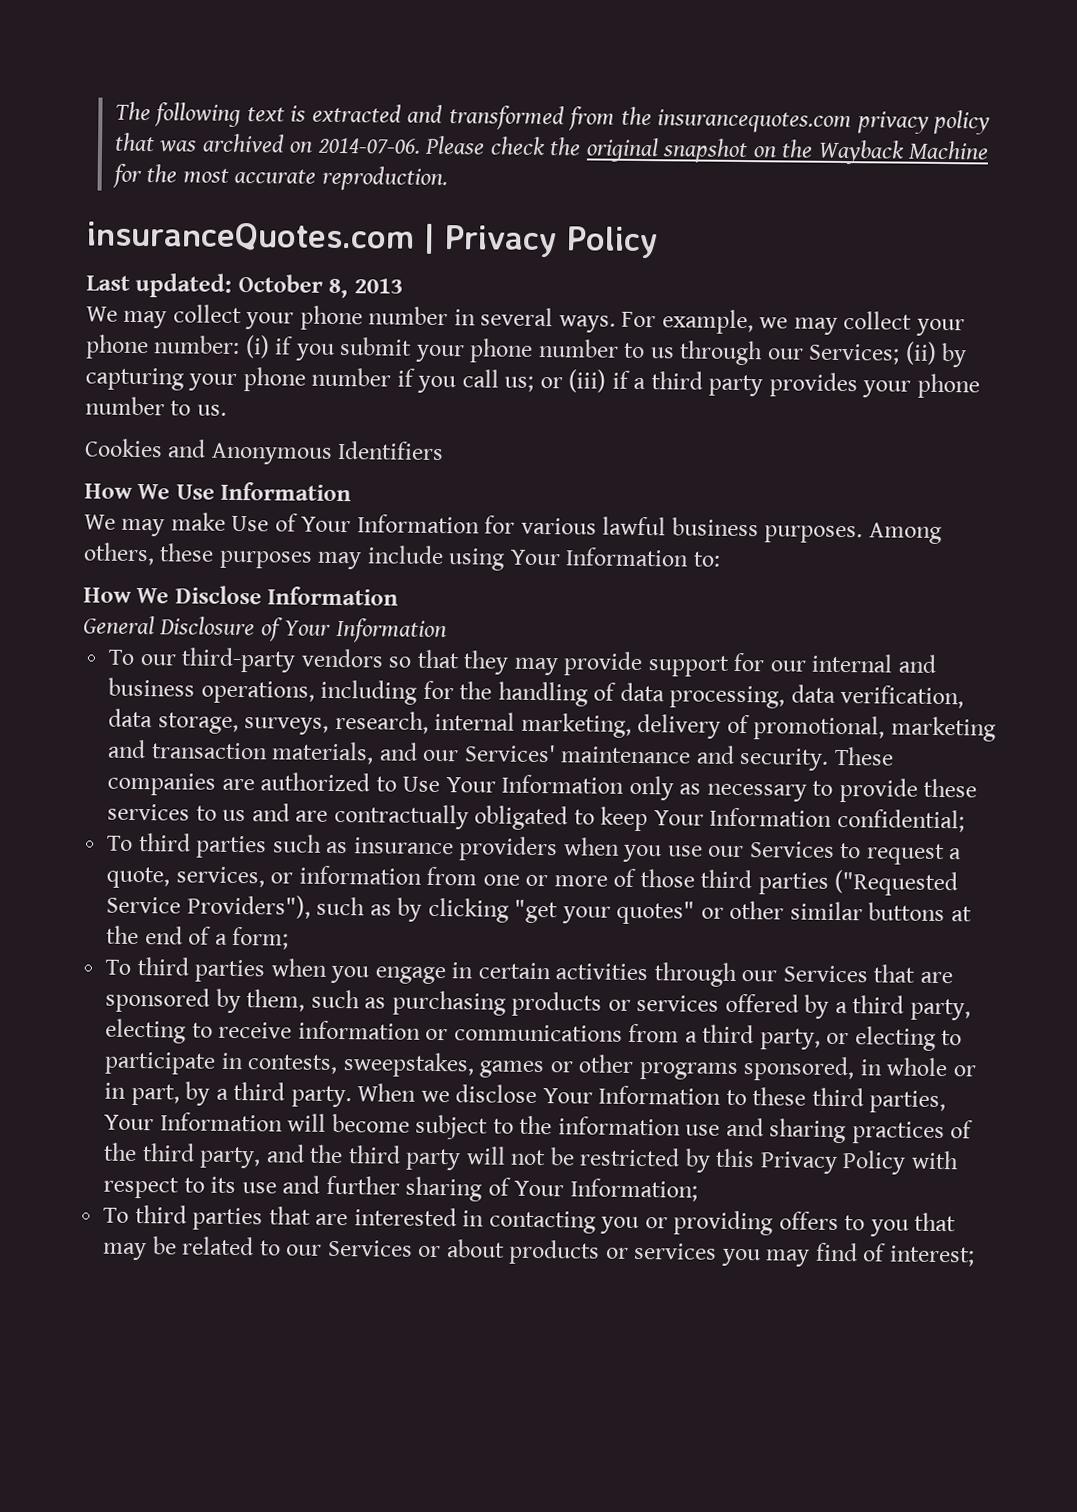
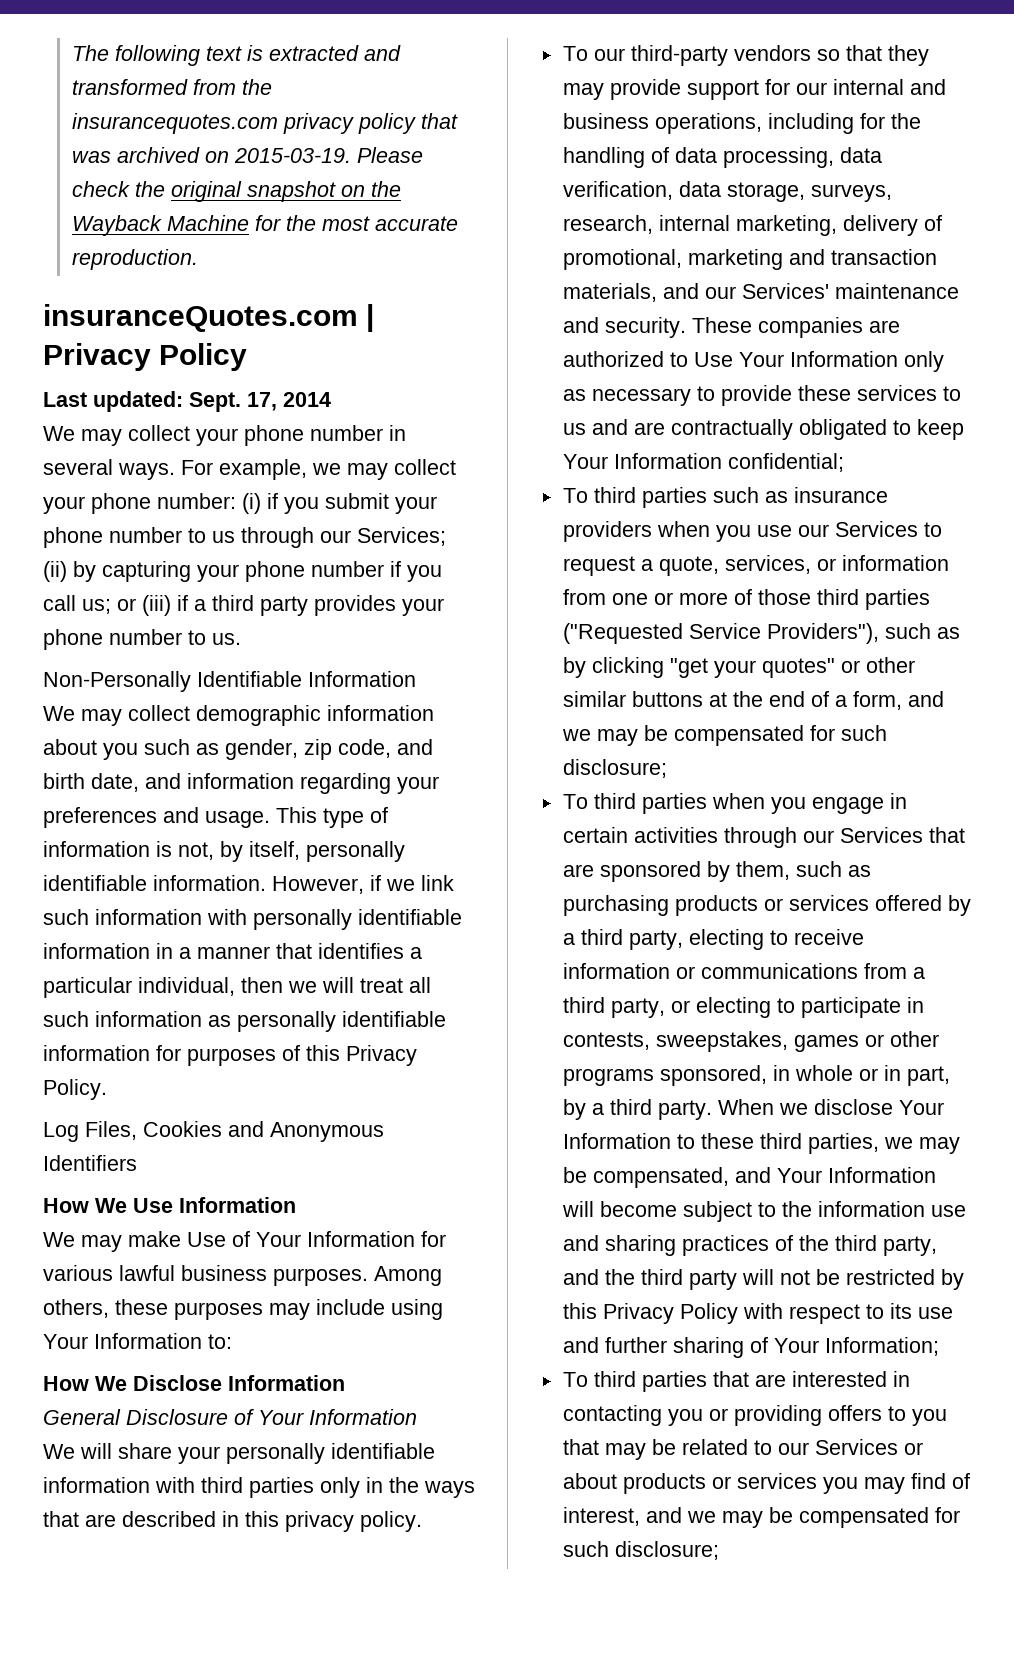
- The following text is extracted and transformed from the insurancequotes.com privacy policy that was archived on 2014-07-06.
+ The following text is extracted and transformed from the insurancequotes.com privacy policy that was archived on 2015-03-19.
- Last updated: October 8, 2013
+ Last updated: Sept. 17, 2014
- Cookies and Anonymous Identifiers
+ Non-Personally Identifiable Information
+ We may collect demographic information about you such as gender, zip code, and birth date, and information regarding your preferences and usage. This type of information is not, by itself, personally identifiable information. However, if we link such information with personally identifiable information in a manner that identifies a particular individual, then we will treat all such information as personally identifiable information for purposes of this Privacy Policy.
+ Log Files, Cookies and Anonymous Identifiers
+ We will share your personally identifiable information with third parties only in the ways that are described in this privacy policy.
- To third parties such as insurance providers when you use our Services to request a quote, services, or information from one or more of those third parties ("Requested Service Providers"), such as by clicking "get your quotes" or other similar buttons at the end of a form;
+ To third parties such as insurance providers when you use our Services to request a quote, services, or information from one or more of those third parties ("Requested Service Providers"), such as by clicking "get your quotes" or other similar buttons at the end of a form, and we may be compensated for such disclosure;
- When we disclose Your Information to these third parties, Your Information will become subject to the information use and sharing practices of the third party, and the third party will not be restricted by this Privacy Policy with respect to its use and further sharing of Your Information;
+ When we disclose Your Information to these third parties, we may be compensated, and Your Information will become subject to the information use and sharing practices of the third party, and the third party will not be restricted by this Privacy Policy with respect to its use and further sharing of Your Information;
- To third parties that are interested in contacting you or providing offers to you that may be related to our Services or about products or services you may find of interest;
+ To third parties that are interested in contacting you or providing offers to you that may be related to our Services or about products or services you may find of interest, and we may be compensated for such disclosure;

